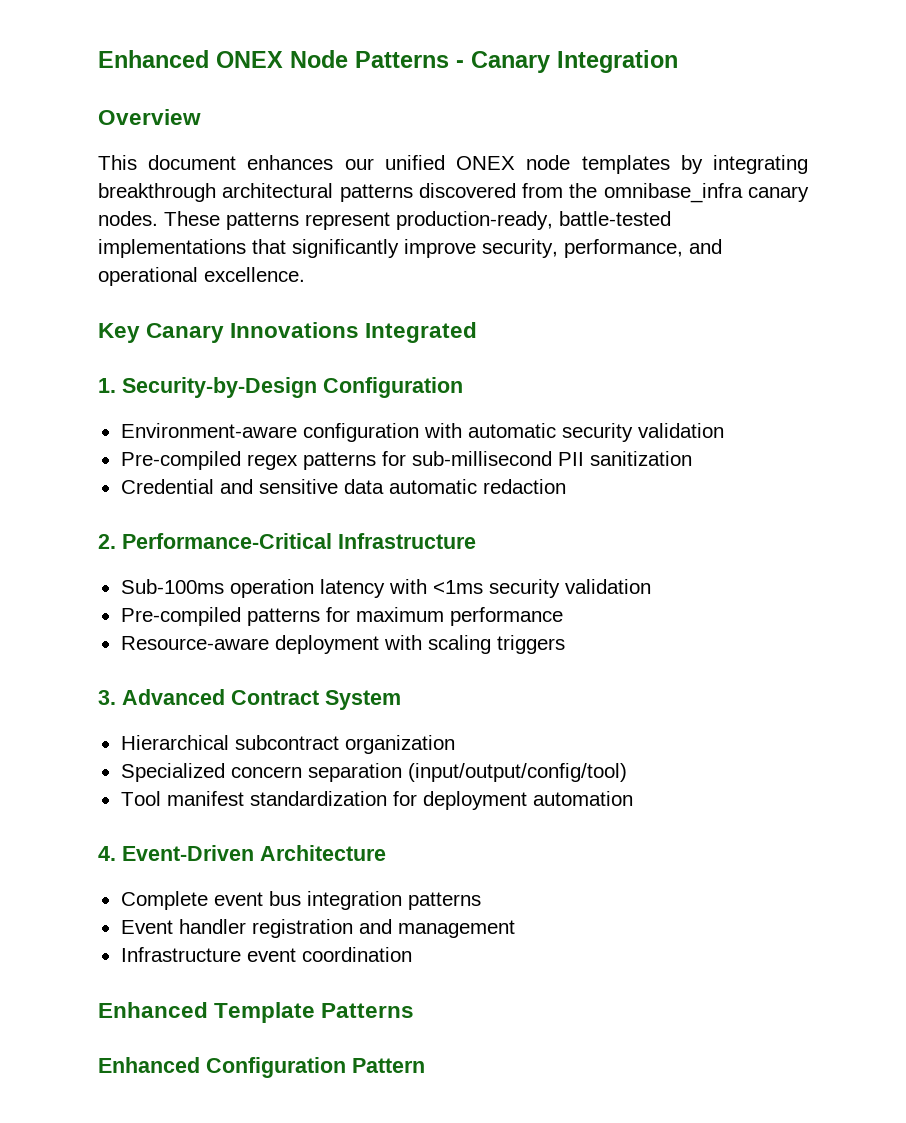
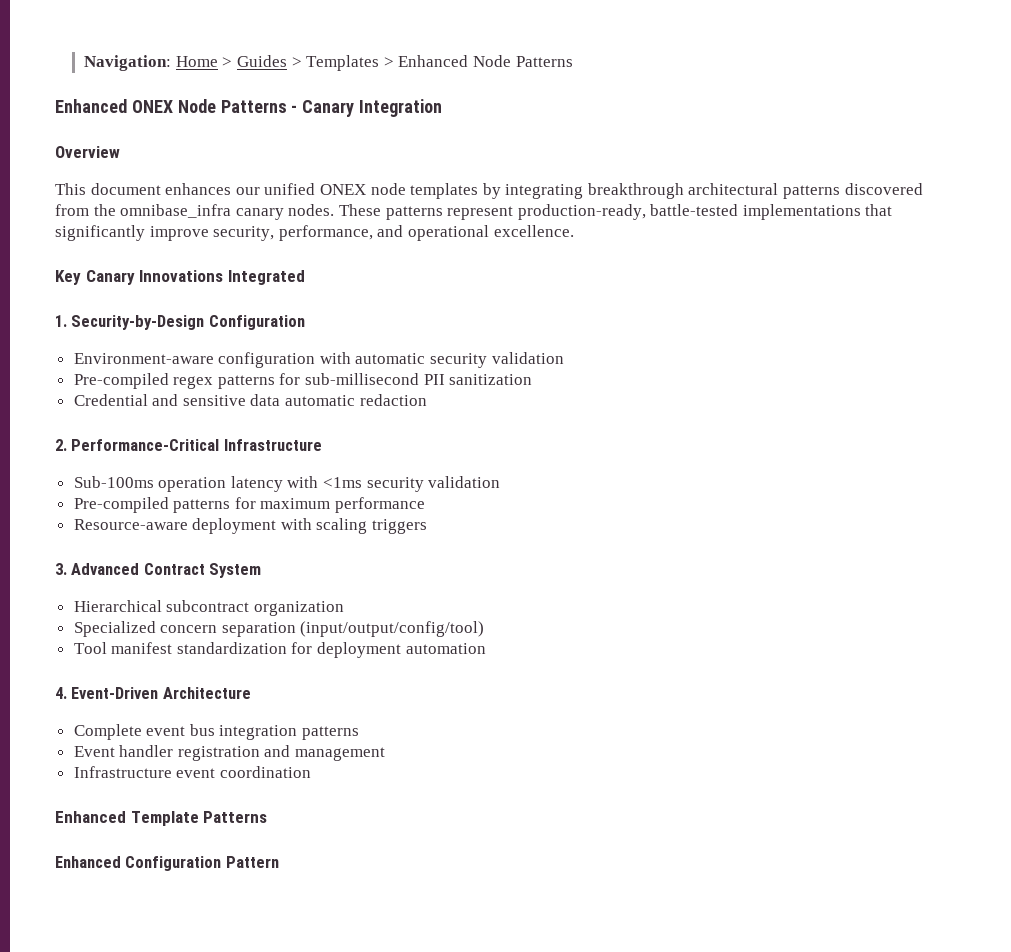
+ Navigation: Home > Guides > Templates > Enhanced Node Patterns

